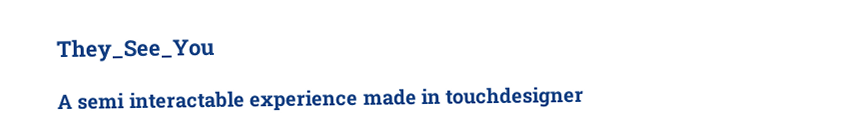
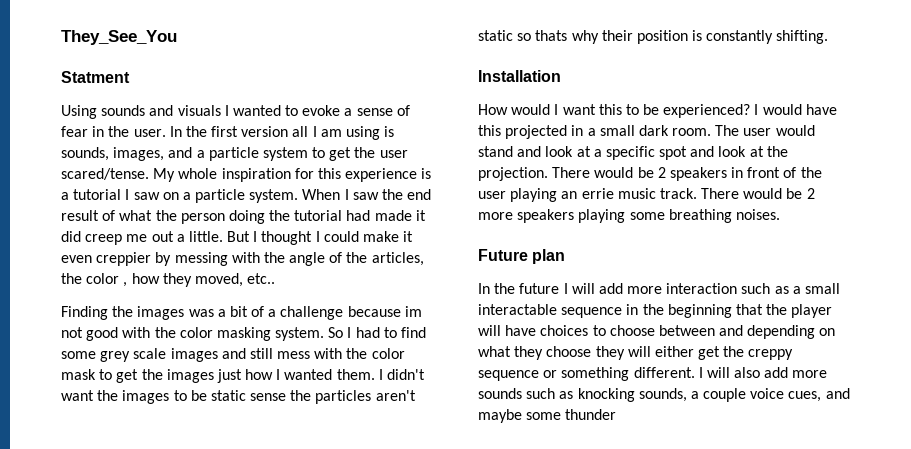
- A semi interactable experience made in touchdesigner
+ Statment
+ Using sounds and visuals I wanted to evoke a sense of fear in the user. In the first version all I am using is sounds, images, and a particle system to get the user scared/tense. My whole inspiration for this experience is a tutorial I saw on a particle system. When I saw the end result of what the person doing the tutorial had made it did creep me out a little. But I thought I could make it even creppier by messing with the angle of the articles, the color , how they moved, etc..
+ Finding the images was a bit of a challenge because im not good with the color masking system. So I had to find some grey scale images and still mess with the color mask to get the images just how I wanted them. I didn't want the images to be static sense the particles aren't static so thats why their position is constantly shifting.
+ Installation
+ How would I want this to be experienced? I would have this projected in a small dark room. The user would stand and look at a specific spot and look at the projection. There would be 2 speakers in front of the user playing an errie music track. There would be 2 more speakers playing some breathing noises.
+ Future plan
+ In the future I will add more interaction such as a small interactable sequence in the beginning that the player will have choices to choose between and depending on what they choose they will either get the creppy sequence or something different. I will also add more sounds such as knocking sounds, a couple voice cues, and maybe some thunder

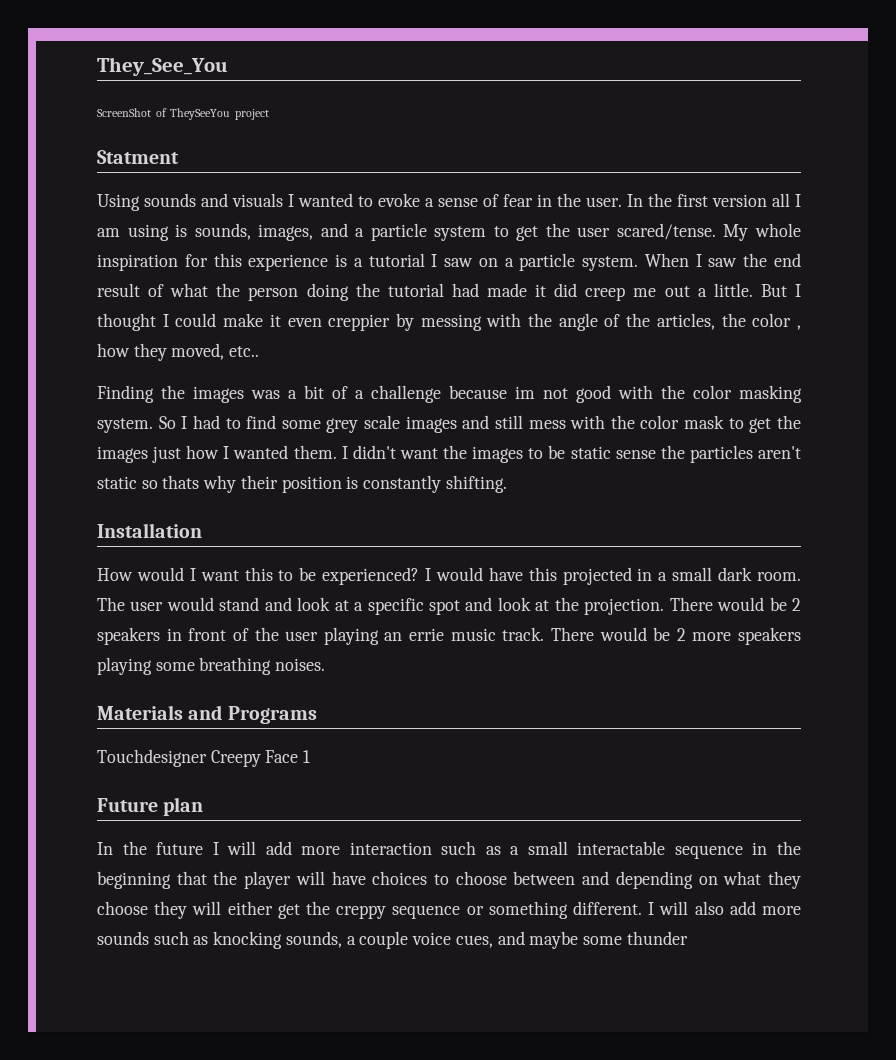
+ ScreenShot of TheySeeYou project
+ Materials and Programs
+ Touchdesigner Creepy Face 1

